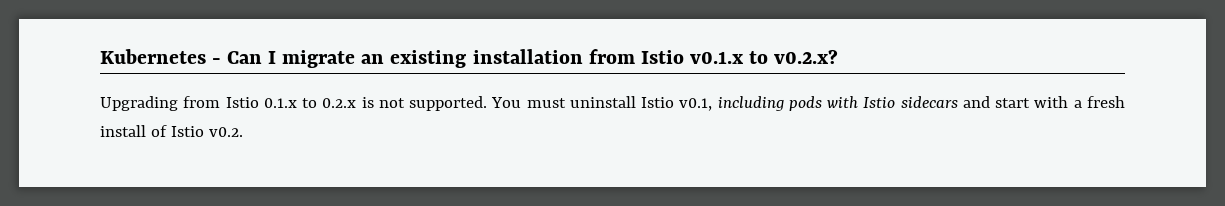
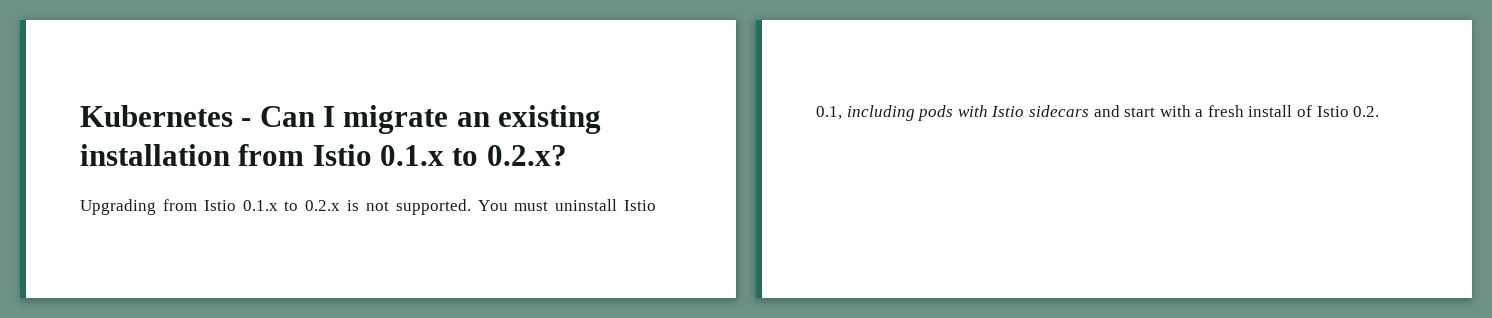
- Kubernetes - Can I migrate an existing installation from Istio v0.1.x to v0.2.x?
+ Kubernetes - Can I migrate an existing installation from Istio 0.1.x to 0.2.x?
- You must uninstall Istio v0.1, including pods with Istio sidecars and start with a fresh install of Istio v0.2.
+ You must uninstall Istio 0.1, including pods with Istio sidecars and start with a fresh install of Istio 0.2.

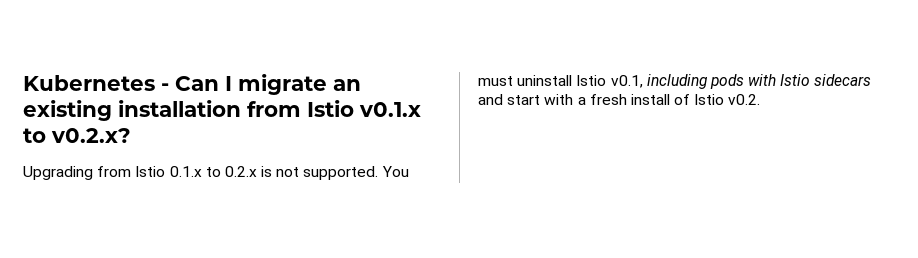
- Kubernetes - Can I migrate an existing installation from Istio 0.1.x to 0.2.x?
+ Kubernetes - Can I migrate an existing installation from Istio v0.1.x to v0.2.x?
- You must uninstall Istio 0.1, including pods with Istio sidecars and start with a fresh install of Istio 0.2.
+ You must uninstall Istio v0.1, including pods with Istio sidecars and start with a fresh install of Istio v0.2.

